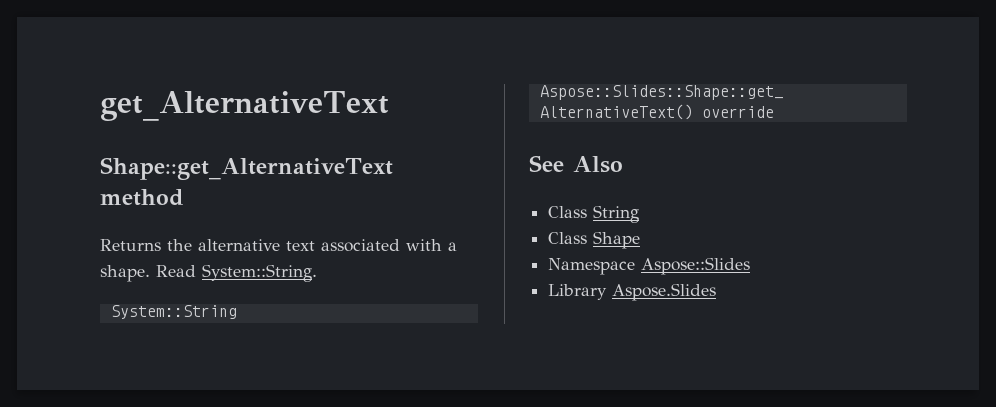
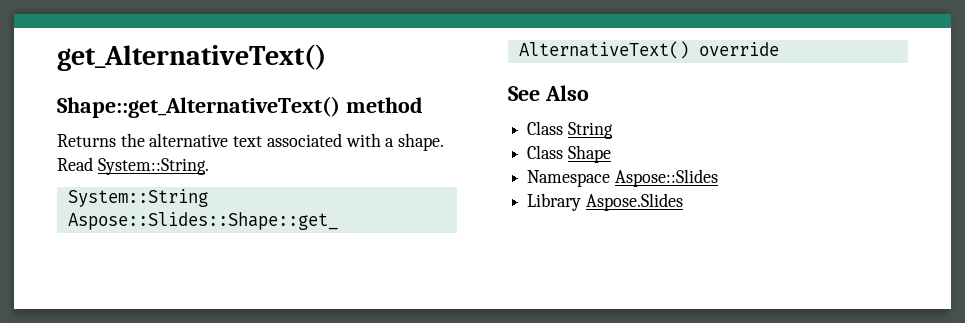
- get_AlternativeText
- Shape::get_AlternativeText method
+ get_AlternativeText()
+ Shape::get_AlternativeText() method

